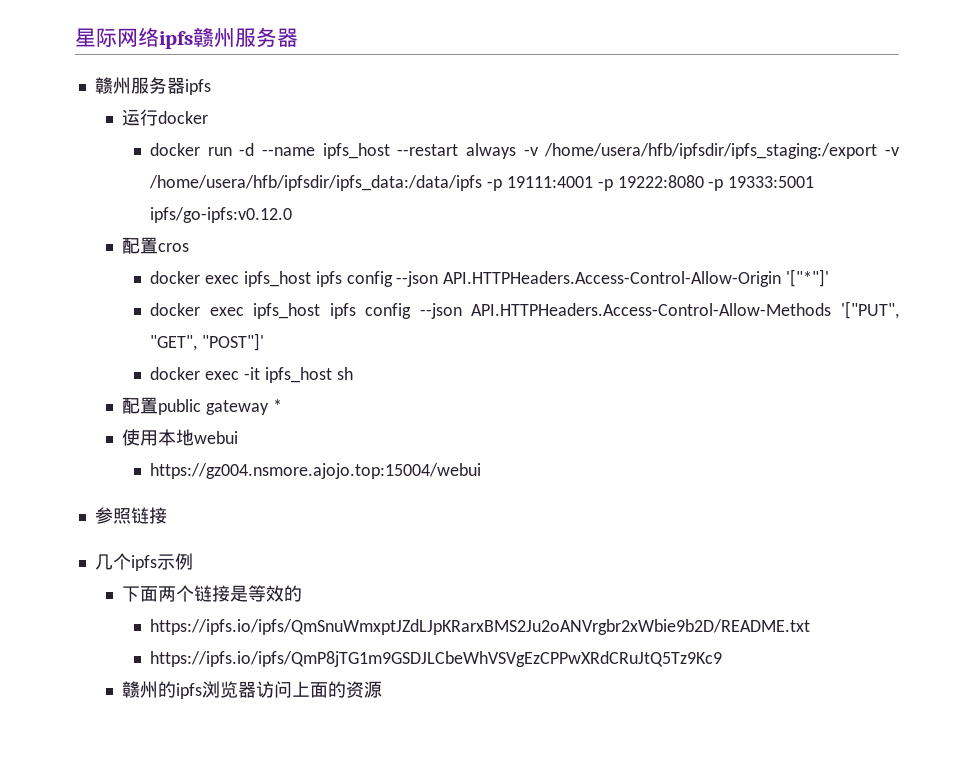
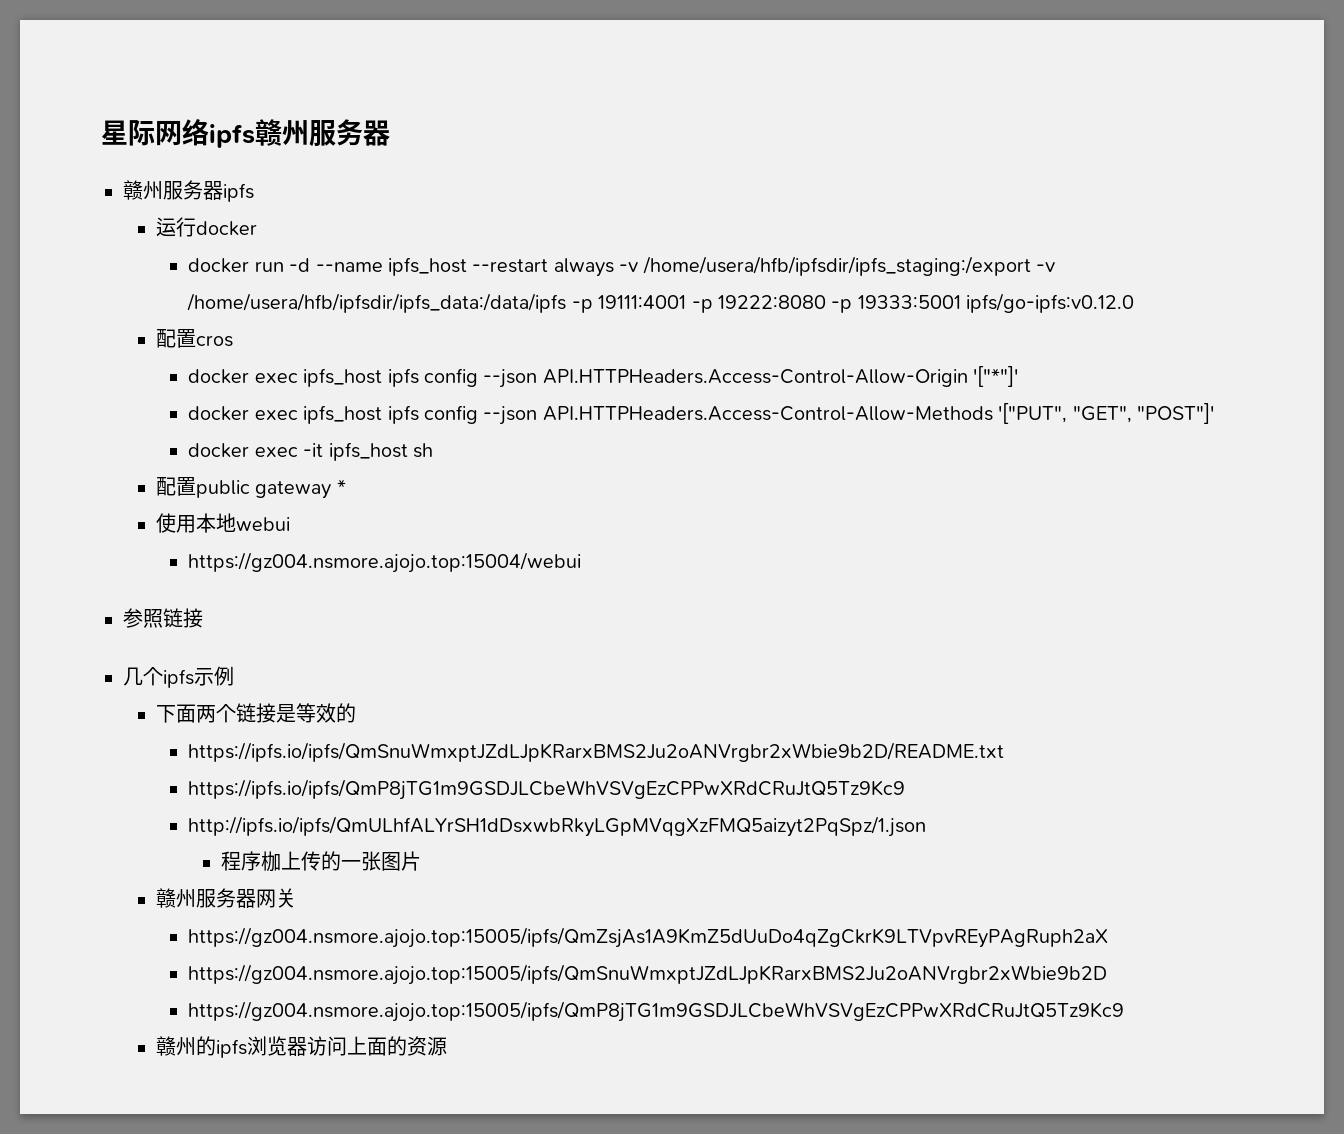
+ http://ipfs.io/ipfs/QmULhfALYrSH1dDsxwbRkyLGpMVqgXzFMQ5aizyt2PqSpz/1.json
+ 程序枷上传的一张图片
+ 赣州服务器网关
+ https://gz004.nsmore.ajojo.top:15005/ipfs/QmZsjAs1A9KmZ5dUuDo4qZgCkrK9LTVpvREyPAgRuph2aX
+ https://gz004.nsmore.ajojo.top:15005/ipfs/QmSnuWmxptJZdLJpKRarxBMS2Ju2oANVrgbr2xWbie9b2D
+ https://gz004.nsmore.ajojo.top:15005/ipfs/QmP8jTG1m9GSDJLCbeWhVSVgEzCPPwXRdCRuJtQ5Tz9Kc9

